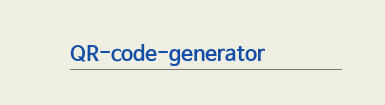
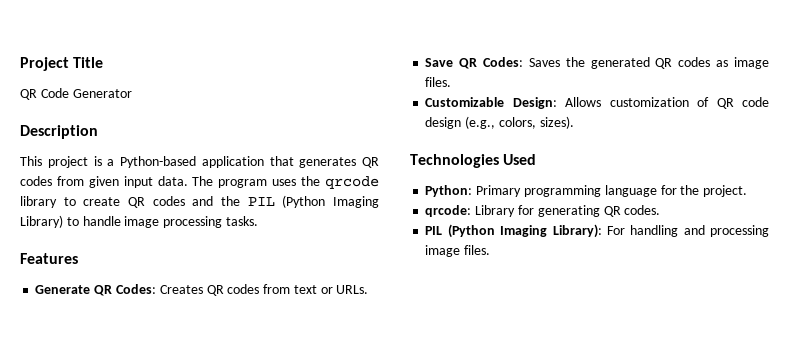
- QR-code-generator
+ Project Title
+ QR Code Generator
+ Description
+ This project is a Python-based application that generates QR codes from given input data. The program uses the qrcode library to create QR codes and the PIL (Python Imaging Library) to handle image processing tasks.
+ Features
+ Generate QR Codes: Creates QR codes from text or URLs.
+ Save QR Codes: Saves the generated QR codes as image files.
+ Customizable Design: Allows customization of QR code design (e.g., colors, sizes).
+ Technologies Used
+ Python: Primary programming language for the project.
+ qrcode: Library for generating QR codes.
+ PIL (Python Imaging Library): For handling and processing image files.

